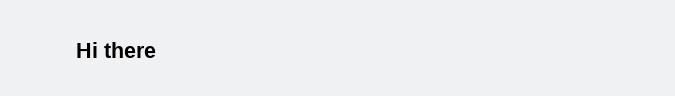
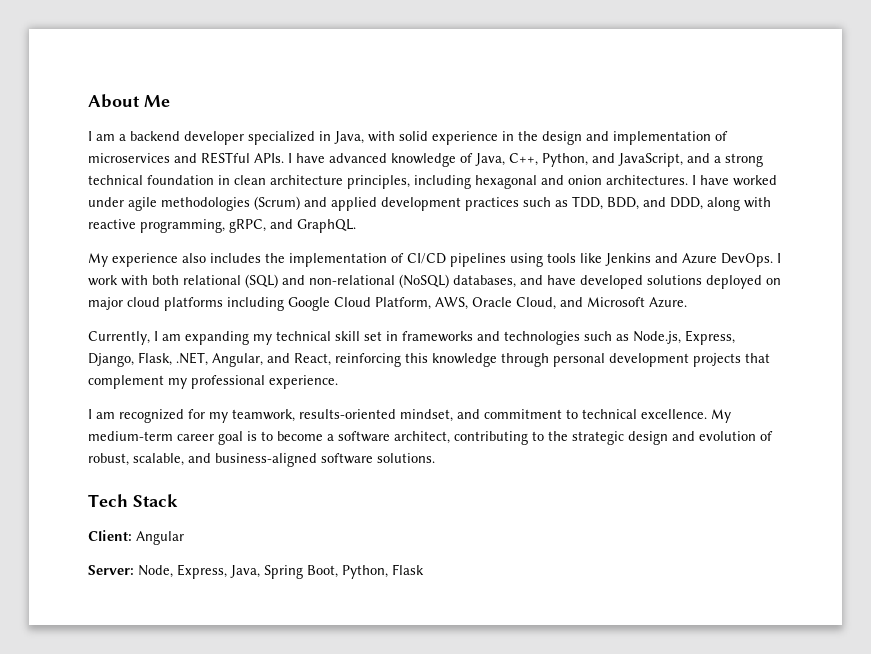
- Hi there
+ About Me
+ I am a backend developer specialized in Java, with solid experience in the design and implementation of microservices and RESTful APIs. I have advanced knowledge of Java, C++, Python, and JavaScript, and a strong technical foundation in clean architecture principles, including hexagonal and onion architectures. I have worked under agile methodologies (Scrum) and applied development practices such as TDD, BDD, and DDD, along with reactive programming, gRPC, and GraphQL.
+ My experience also includes the implementation of CI/CD pipelines using tools like Jenkins and Azure DevOps. I work with both relational (SQL) and non-relational (NoSQL) databases, and have developed solutions deployed on major cloud platforms including Google Cloud Platform, AWS, Oracle Cloud, and Microsoft Azure.
+ Currently, I am expanding my technical skill set in frameworks and technologies such as Node.js, Express, Django, Flask, .NET, Angular, and React, reinforcing this knowledge through personal development projects that complement my professional experience.
+ I am recognized for my teamwork, results-oriented mindset, and commitment to technical excellence. My medium-term career goal is to become a software architect, contributing to the strategic design and evolution of robust, scalable, and business-aligned software solutions.
+ Tech Stack
+ Client: Angular
+ Server: Node, Express, Java, Spring Boot, Python, Flask

